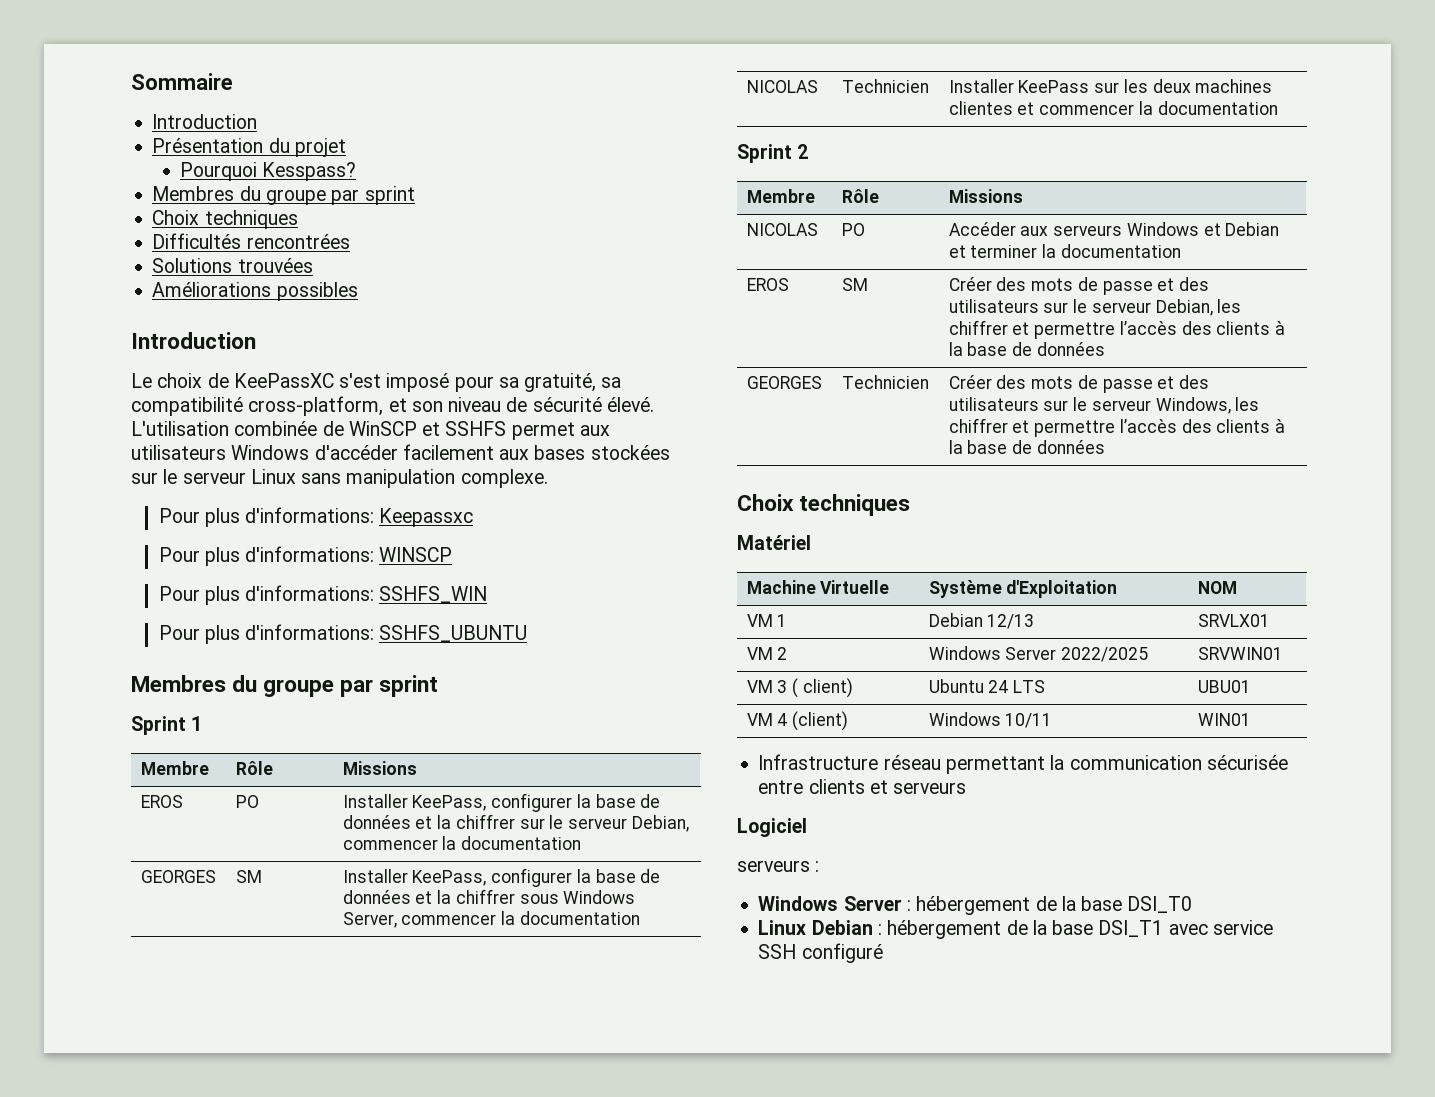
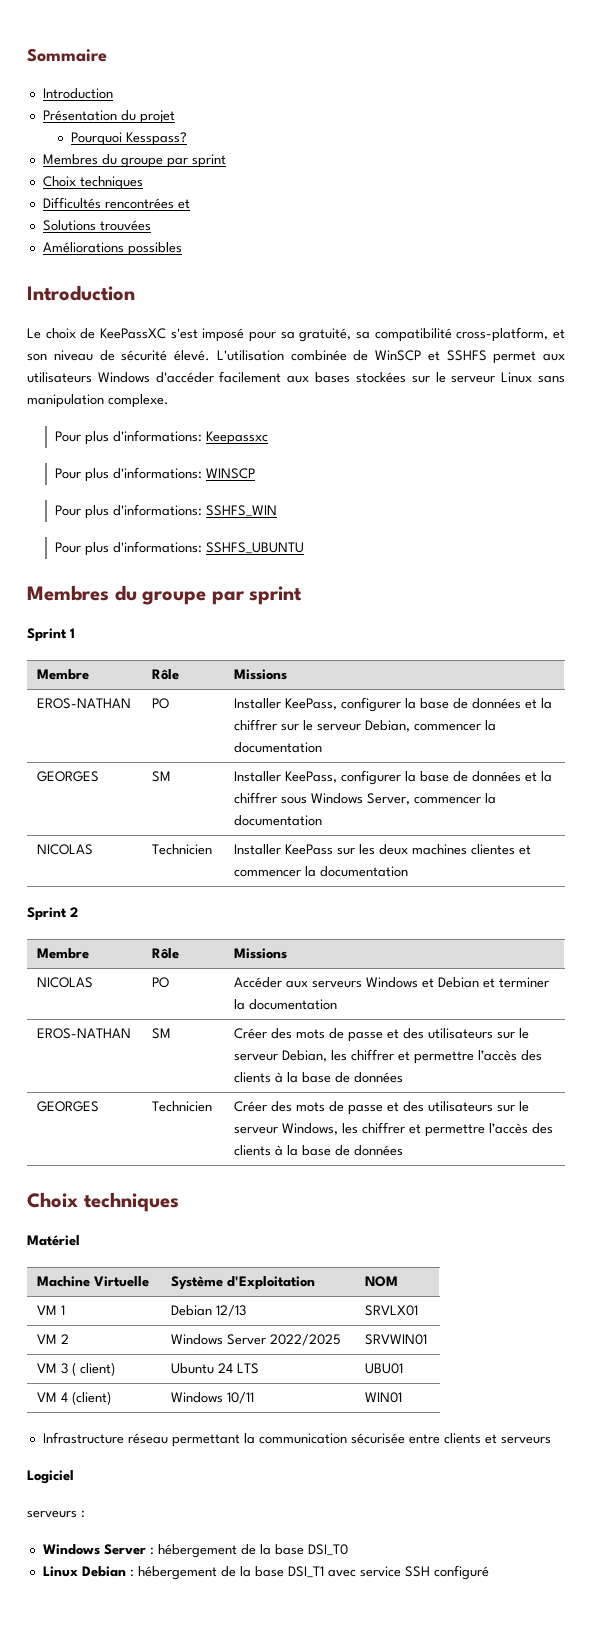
- Difficultés rencontrées
+ Difficultés rencontrées et
- EROS | PO | Installer KeePass, configurer la base de données et la chiffrer sur le serveur Debian, commencer la documentation
+ EROS-NATHAN | PO | Installer KeePass, configurer la base de données et la chiffrer sur le serveur Debian, commencer la documentation
- EROS | SM | Créer des mots de passe et des utilisateurs sur le serveur Debian, les chiffrer et permettre l’accès des clients à la base de données
+ EROS-NATHAN | SM | Créer des mots de passe et des utilisateurs sur le serveur Debian, les chiffrer et permettre l’accès des clients à la base de données

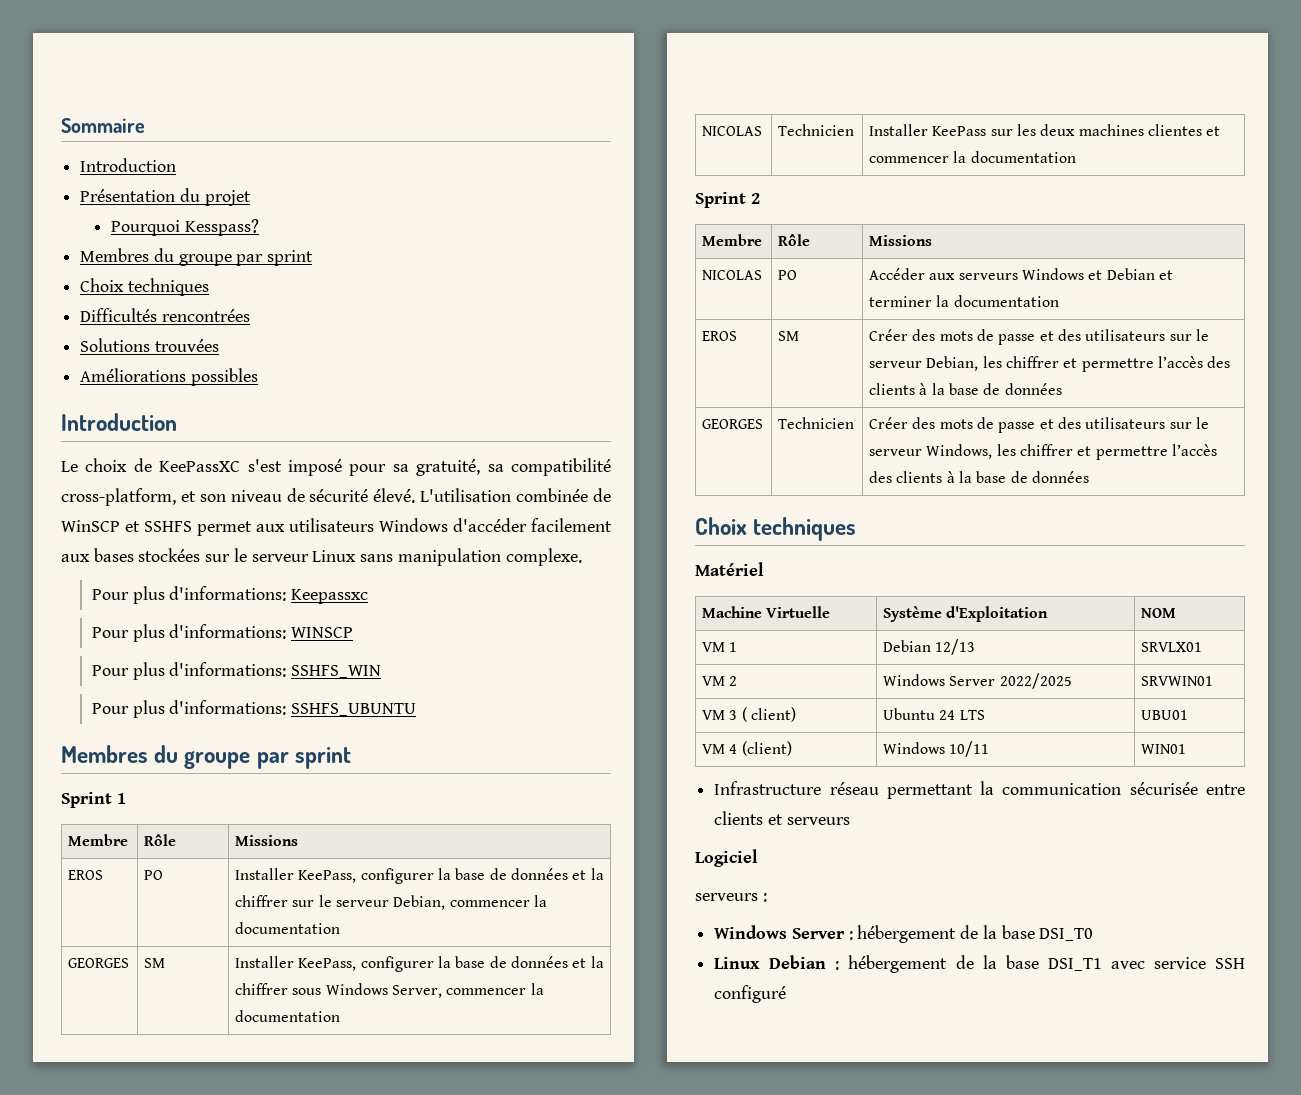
- Difficultés rencontrées et
+ Difficultés rencontrées
- EROS-NATHAN | PO | Installer KeePass, configurer la base de données et la chiffrer sur le serveur Debian, commencer la documentation
+ EROS | PO | Installer KeePass, configurer la base de données et la chiffrer sur le serveur Debian, commencer la documentation
- EROS-NATHAN | SM | Créer des mots de passe et des utilisateurs sur le serveur Debian, les chiffrer et permettre l’accès des clients à la base de données
+ EROS | SM | Créer des mots de passe et des utilisateurs sur le serveur Debian, les chiffrer et permettre l’accès des clients à la base de données

